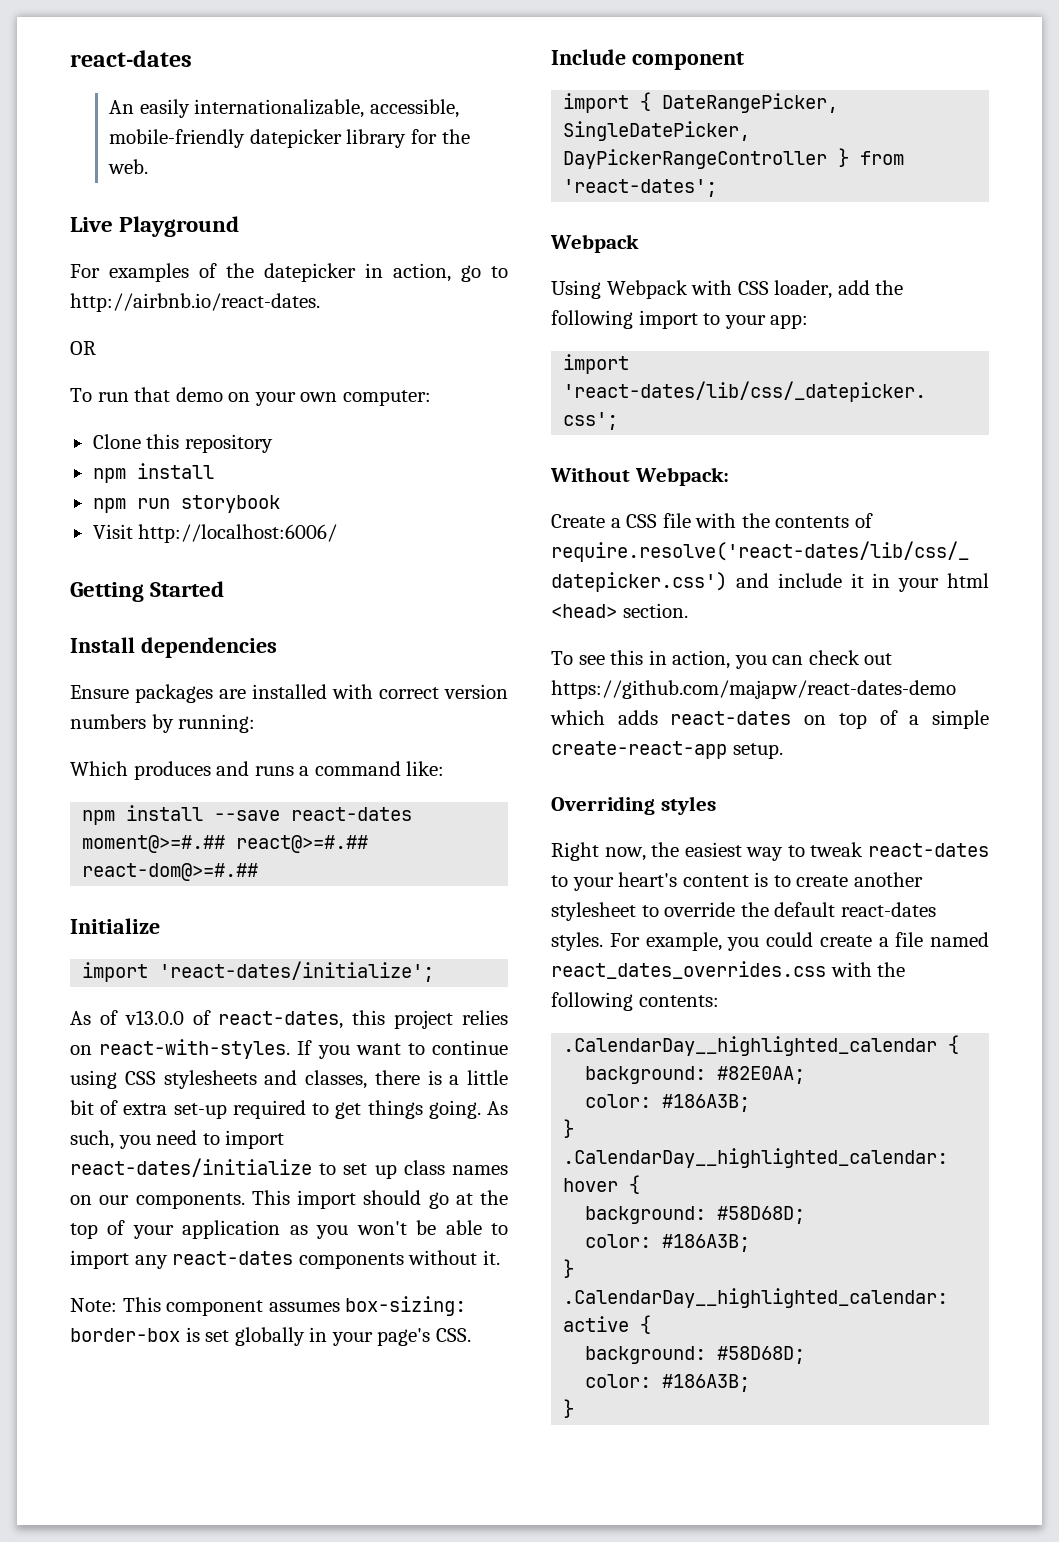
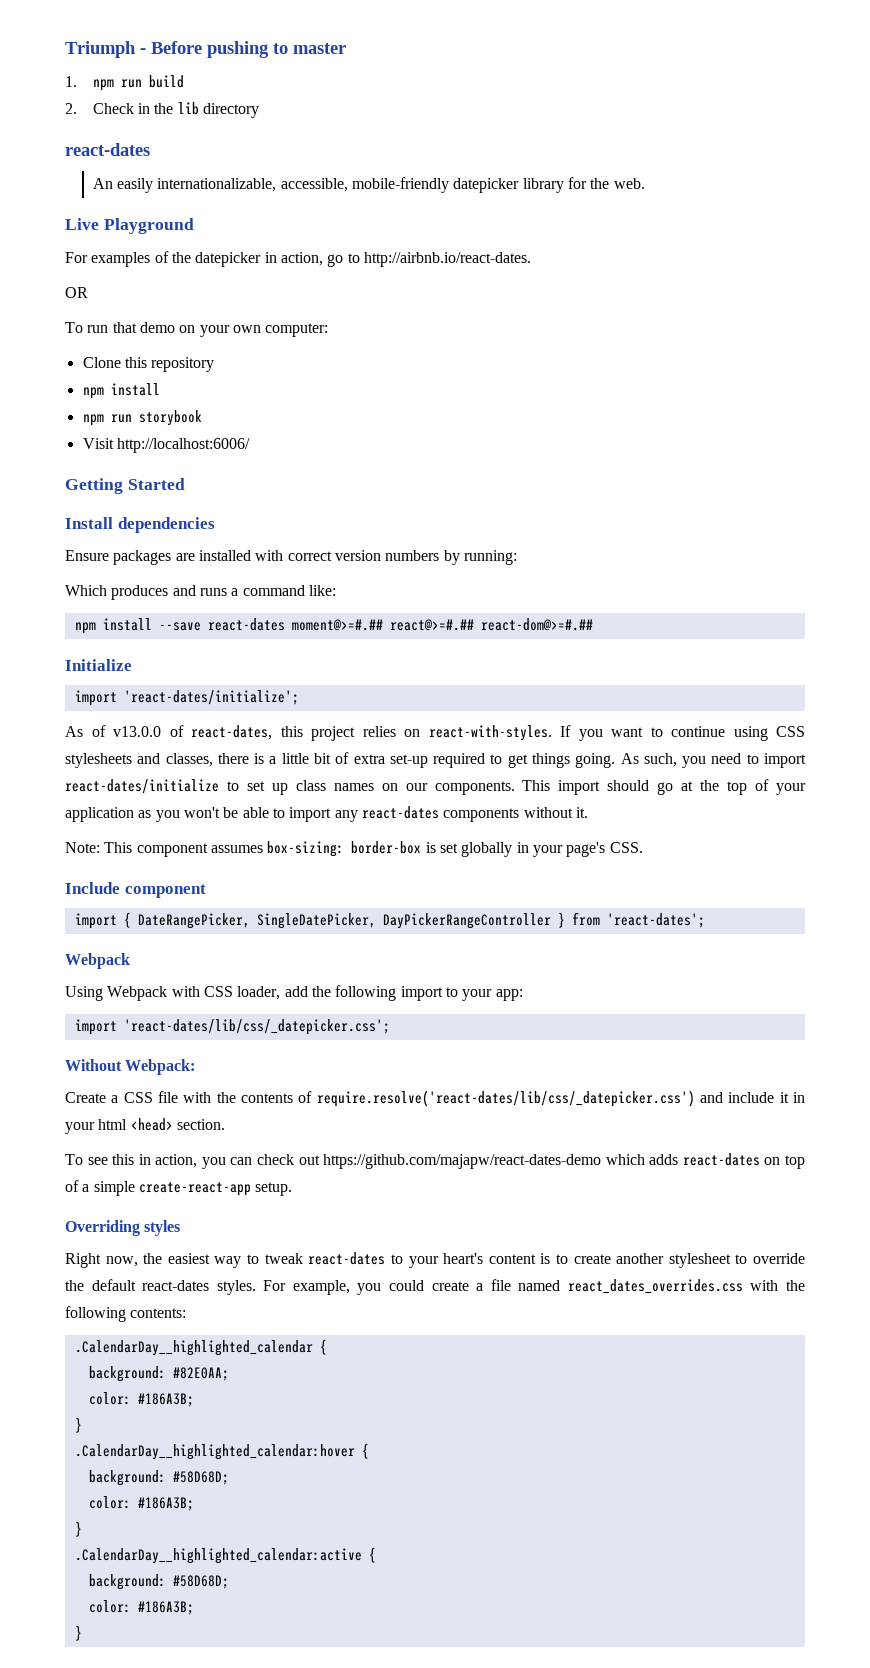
+ Triumph - Before pushing to master
+ 1. npm run build
+ 2. Check in the lib directory

